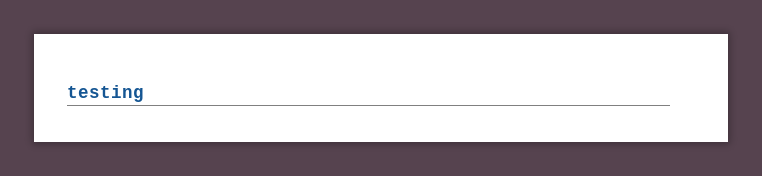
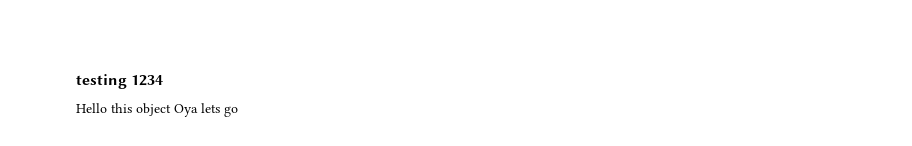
- testing
+ testing 1234
+ Hello this object Oya lets go

